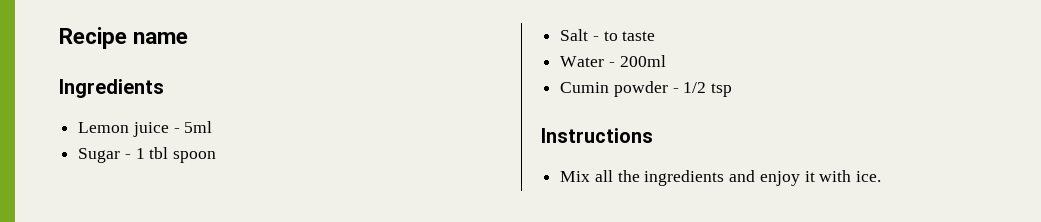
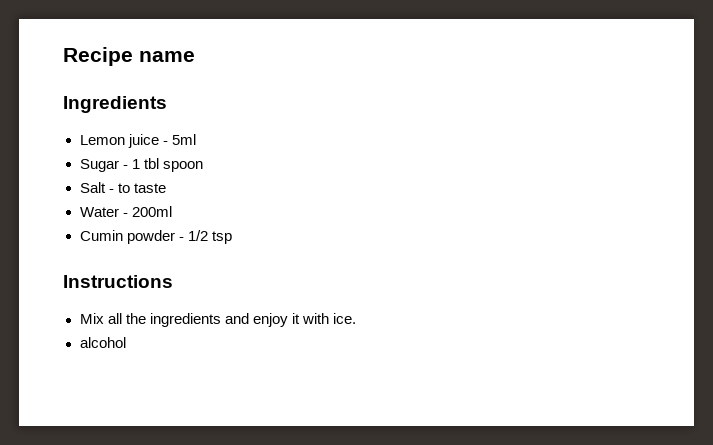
+ alcohol

